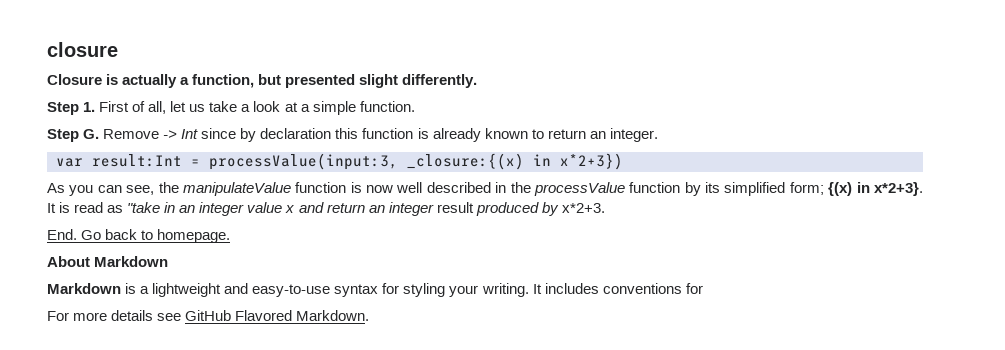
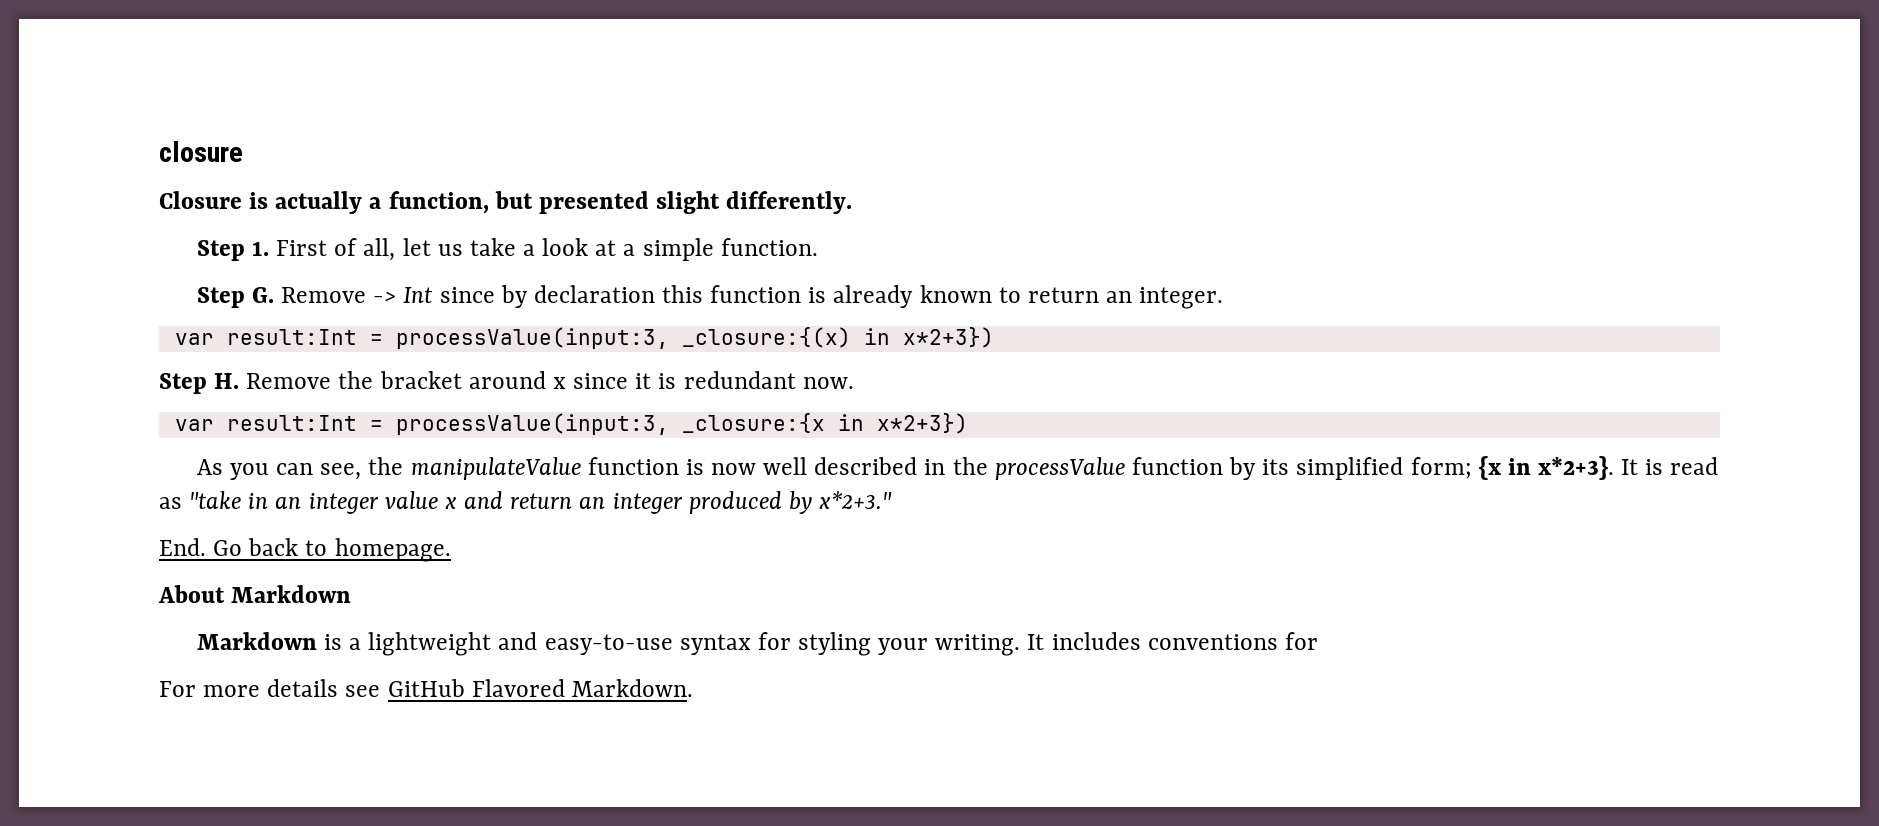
+ Step H. Remove the bracket around x since it is redundant now.
+ var result:Int = processValue(input:3, _closure:{x in x*2+3})
- As you can see, the manipulateValue function is now well described in the processValue function by its simplified form; {(x) in x*2+3}.
+ As you can see, the manipulateValue function is now well described in the processValue function by its simplified form; {x in x*2+3}.
- It is read as "take in an integer value x and return an integer result produced by x*2+3.
+ It is read as "take in an integer value x and return an integer produced by x*2+3."

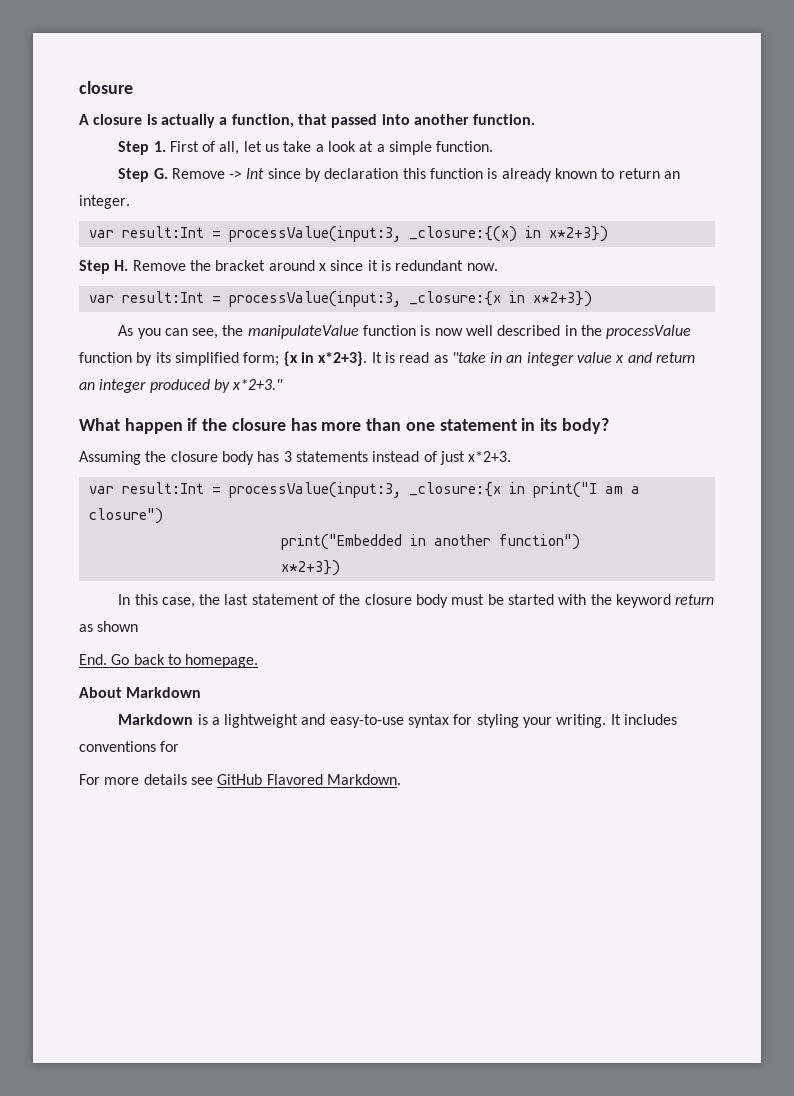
- Closure is actually a function, but presented slight differently.
+ A closure is actually a function, that passed into another function.
+ What happen if the closure has more than one statement in its body?
+ Assuming the closure body has 3 statements instead of just x*2+3.
+ var result:Int = processValue(input:3, _closure:{x in print("I am a closure")
+ print("Embedded in another function")
+ x*2+3})
+ In this case, the last statement of the closure body must be started with the keyword return as shown

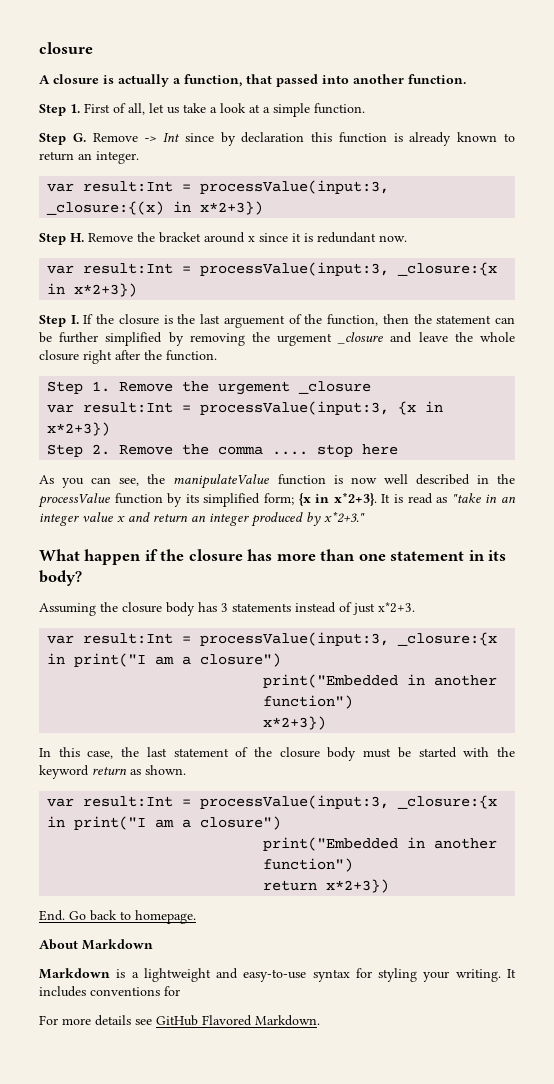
+ Step I. If the closure is the last arguement of the function, then the statement can be further simplified by removing the urgement _closure and leave the whole closure right after the function.
+ Step 1. Remove the urgement _closure
+ var result:Int = processValue(input:3, {x in x*2+3})
+ Step 2. Remove the comma .... stop here
- In this case, the last statement of the closure body must be started with the keyword return as shown
+ In this case, the last statement of the closure body must be started with the keyword return as shown.
+ var result:Int = processValue(input:3, _closure:{x in print("I am a closure")
+ print("Embedded in another function")
+ return x*2+3})

